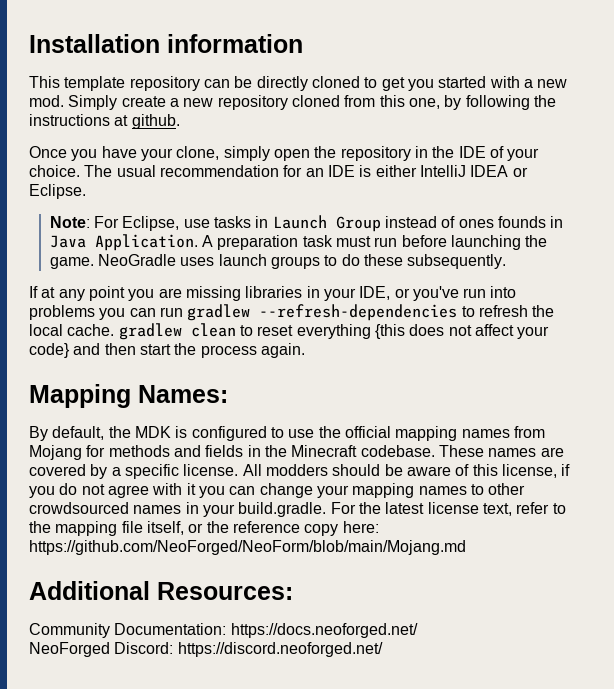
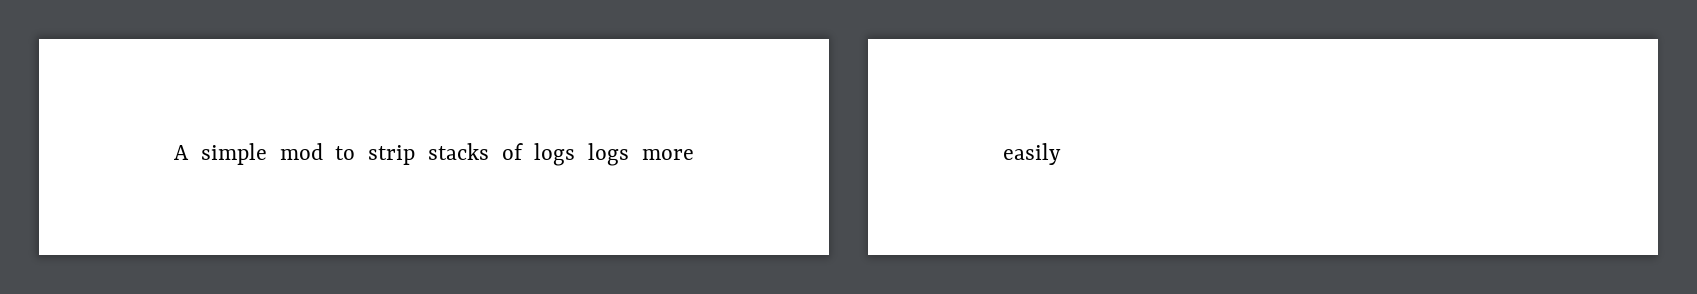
- Installation information
- This template repository can be directly cloned to get you started with a new mod. Simply create a new repository cloned from this one, by following the instructions at github.
- Once you have your clone, simply open the repository in the IDE of your choice. The usual recommendation for an IDE is either IntelliJ IDEA or Eclipse.
- Note: For Eclipse, use tasks in Launch Group instead of ones founds in Java Application. A preparation task must run before launching the game. NeoGradle uses launch groups to do these subsequently.
- If at any point you are missing libraries in your IDE, or you've run into problems you can run gradlew --refresh-dependencies to refresh the local cache. gradlew clean to reset everything {this does not affect your code} and then start the process again.
- Mapping Names:
- By default, the MDK is configured to use the official mapping names from Mojang for methods and fields in the Minecraft codebase. These names are covered by a specific license. All modders should be aware of this license, if you do not agree with it you can change your mapping names to other crowdsourced names in your build.gradle. For the latest license text, refer to the mapping file itself, or the reference copy here: https://github.com/NeoForged/NeoForm/blob/main/Mojang.md
- Additional Resources:
- Community Documentation: https://docs.neoforged.net/
- NeoForged Discord: https://discord.neoforged.net/
+ A simple mod to strip stacks of logs logs more easily

